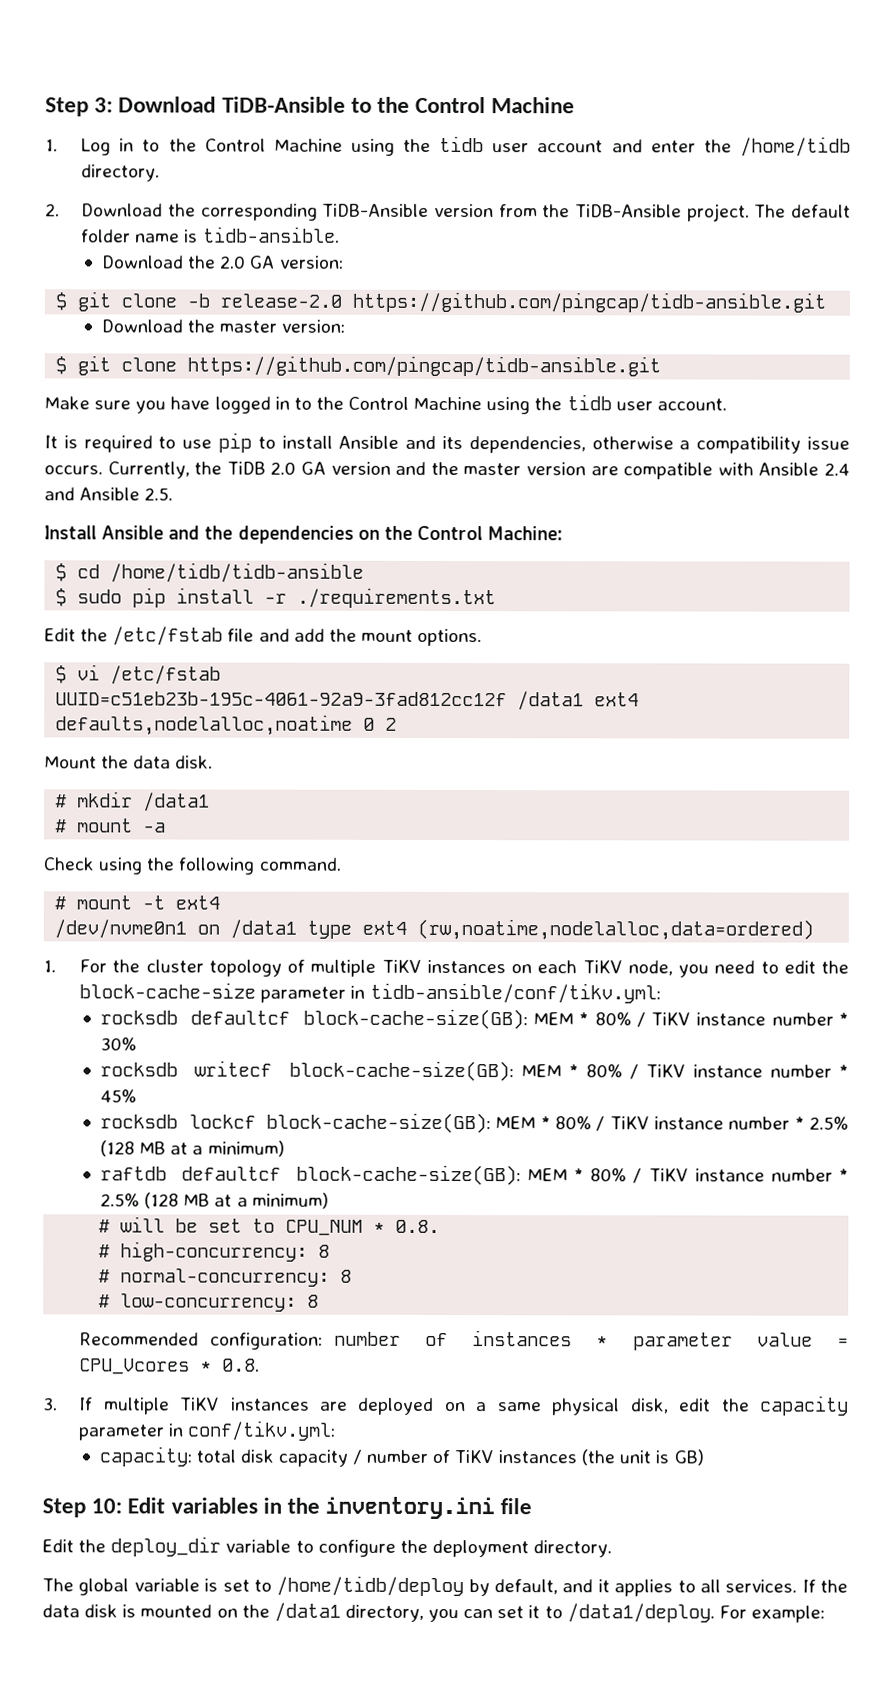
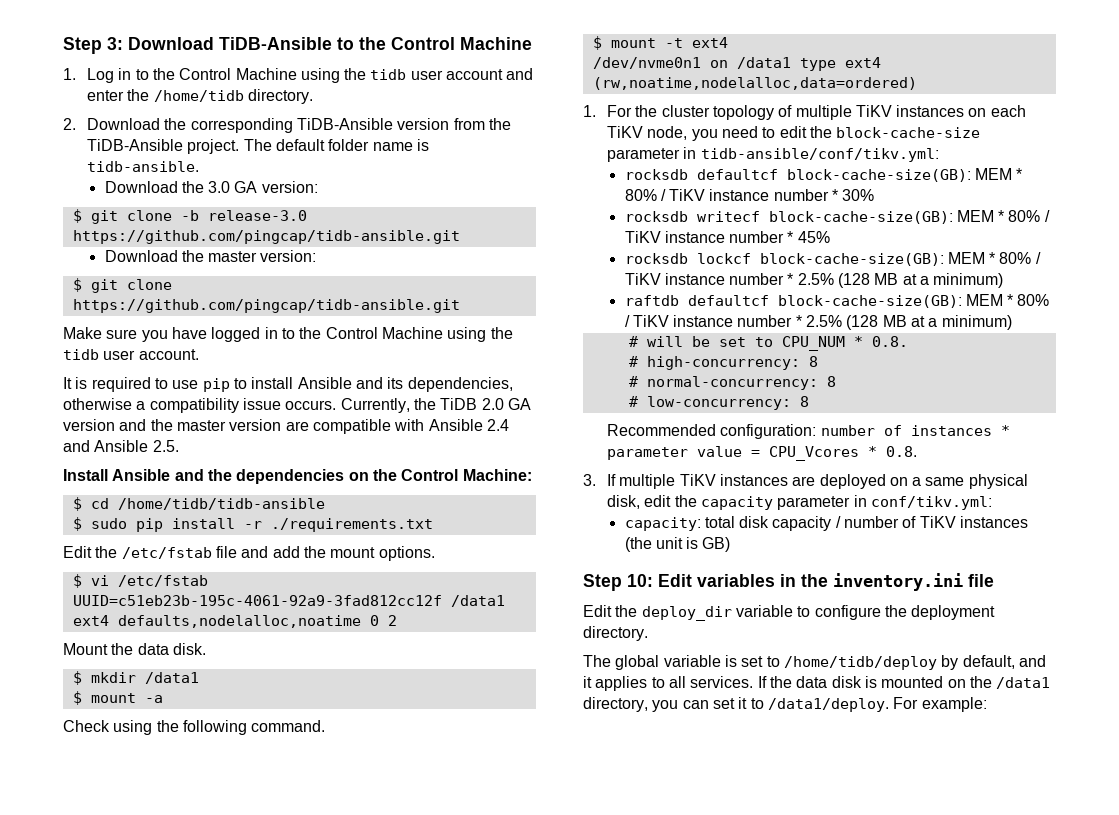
- Download the 2.0 GA version:
+ Download the 3.0 GA version:
- $ git clone -b release-2.0 https://github.com/pingcap/tidb-ansible.git
+ $ git clone -b release-3.0 https://github.com/pingcap/tidb-ansible.git
- # mkdir /data1
+ $ mkdir /data1
- # mount -a
+ $ mount -a
- # mount -t ext4
+ $ mount -t ext4

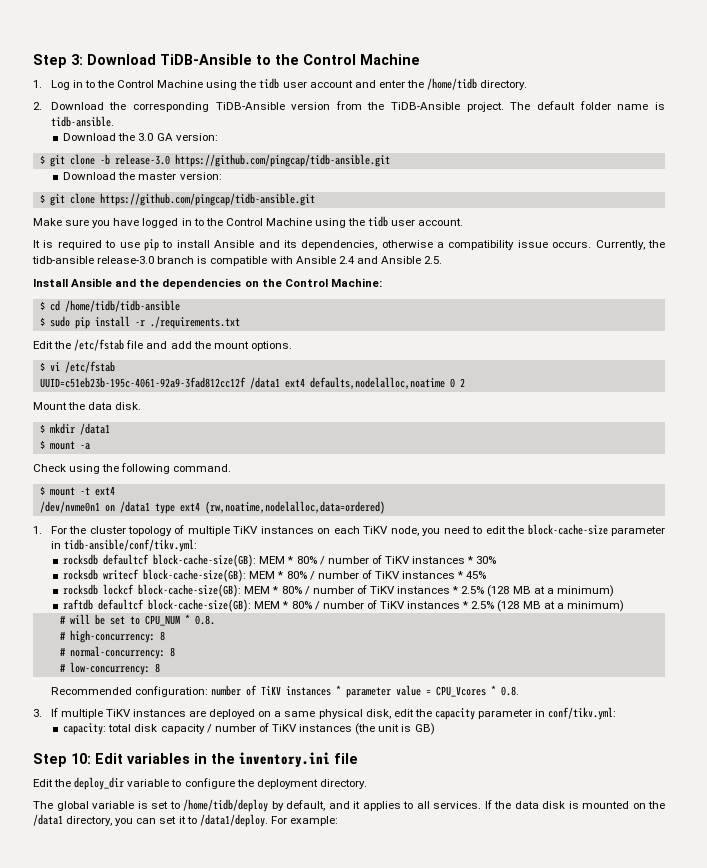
- Currently, the TiDB 2.0 GA version and the master version are compatible with Ansible 2.4 and Ansible 2.5.
+ Currently, the tidb-ansible release-3.0 branch is compatible with Ansible 2.4 and Ansible 2.5.
- rocksdb defaultcf block-cache-size(GB): MEM * 80% / TiKV instance number * 30%
+ rocksdb defaultcf block-cache-size(GB): MEM * 80% / number of TiKV instances * 30%
- rocksdb writecf block-cache-size(GB): MEM * 80% / TiKV instance number * 45%
+ rocksdb writecf block-cache-size(GB): MEM * 80% / number of TiKV instances * 45%
- rocksdb lockcf block-cache-size(GB): MEM * 80% / TiKV instance number * 2.5% (128 MB at a minimum)
+ rocksdb lockcf block-cache-size(GB): MEM * 80% / number of TiKV instances * 2.5% (128 MB at a minimum)
- raftdb defaultcf block-cache-size(GB): MEM * 80% / TiKV instance number * 2.5% (128 MB at a minimum)
+ raftdb defaultcf block-cache-size(GB): MEM * 80% / number of TiKV instances * 2.5% (128 MB at a minimum)
- Recommended configuration: number of instances * parameter value = CPU_Vcores * 0.8.
+ Recommended configuration: number of TiKV instances * parameter value = CPU_Vcores * 0.8.

